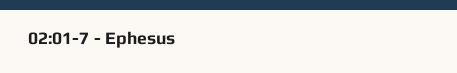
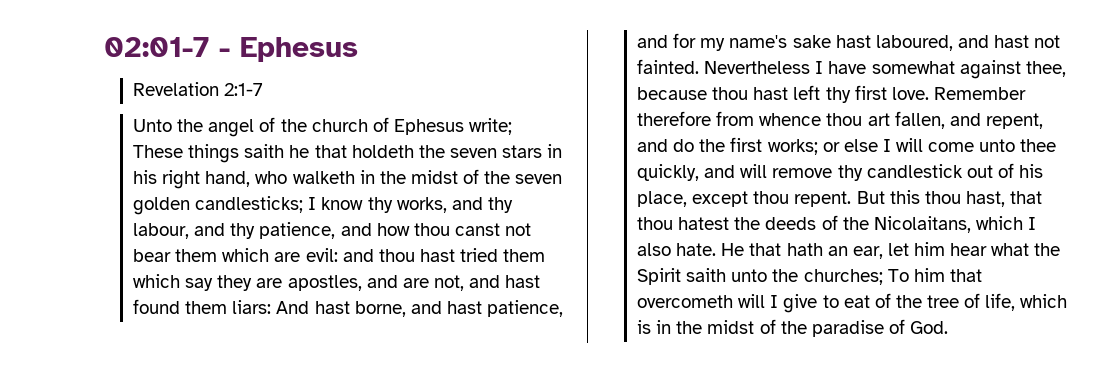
+ Revelation 2:1-7
+ Unto the angel of the church of Ephesus write; These things saith he that holdeth the seven stars in his right hand, who walketh in the midst of the seven golden candlesticks; I know thy works, and thy labour, and thy patience, and how thou canst not bear them which are evil: and thou hast tried them which say they are apostles, and are not, and hast found them liars: And hast borne, and hast patience, and for my name's sake hast laboured, and hast not fainted. Nevertheless I have somewhat against thee, because thou hast left thy first love. Remember therefore from whence thou art fallen, and repent, and do the first works; or else I will come unto thee quickly, and will remove thy candlestick out of his place, except thou repent. But this thou hast, that thou hatest the deeds of the Nicolaitans, which I also hate. He that hath an ear, let him hear what the Spirit saith unto the churches; To him that overcometh will I give to eat of the tree of life, which is in the midst of the paradise of God.

